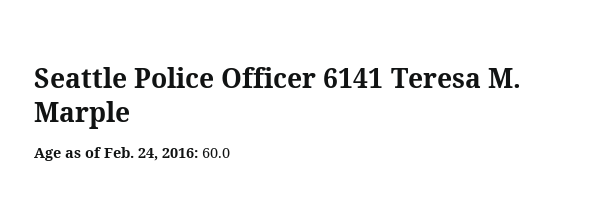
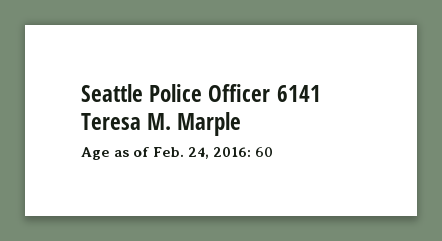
- Age as of Feb. 24, 2016: 60.0
+ Age as of Feb. 24, 2016: 60

